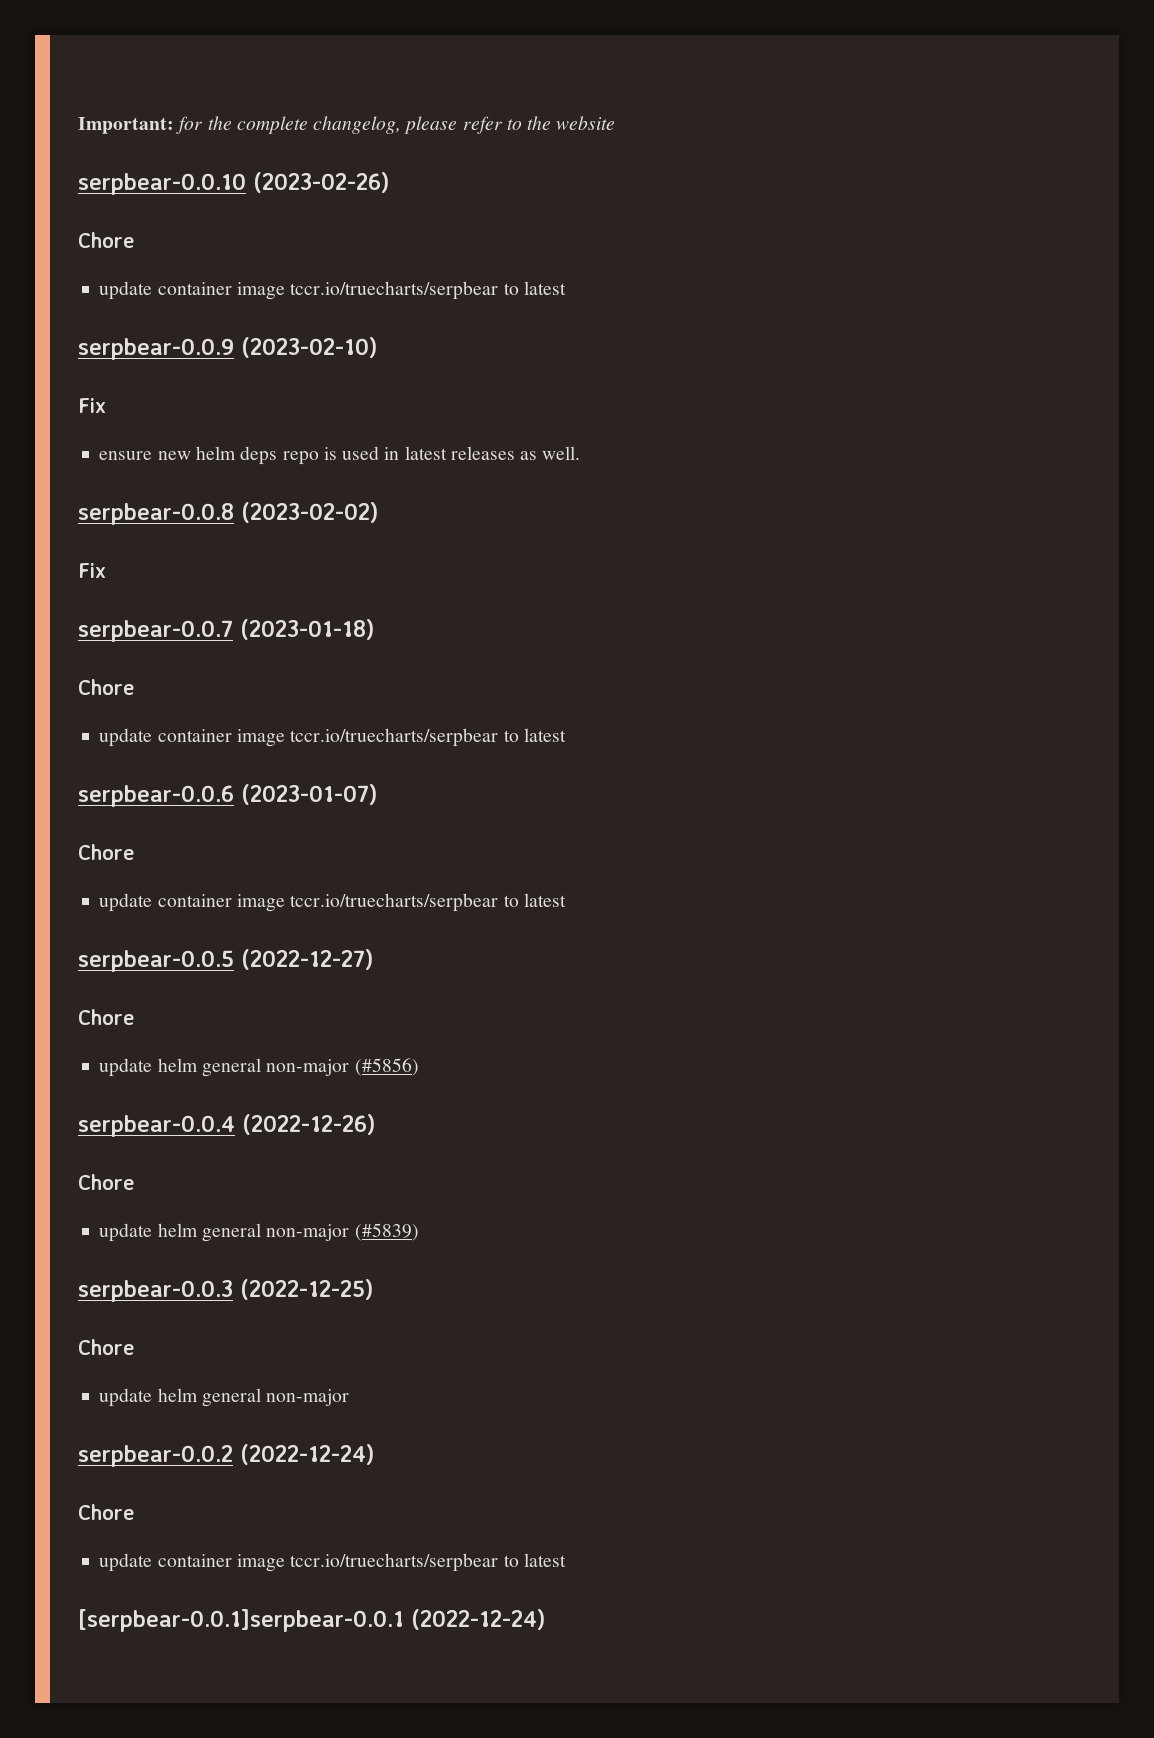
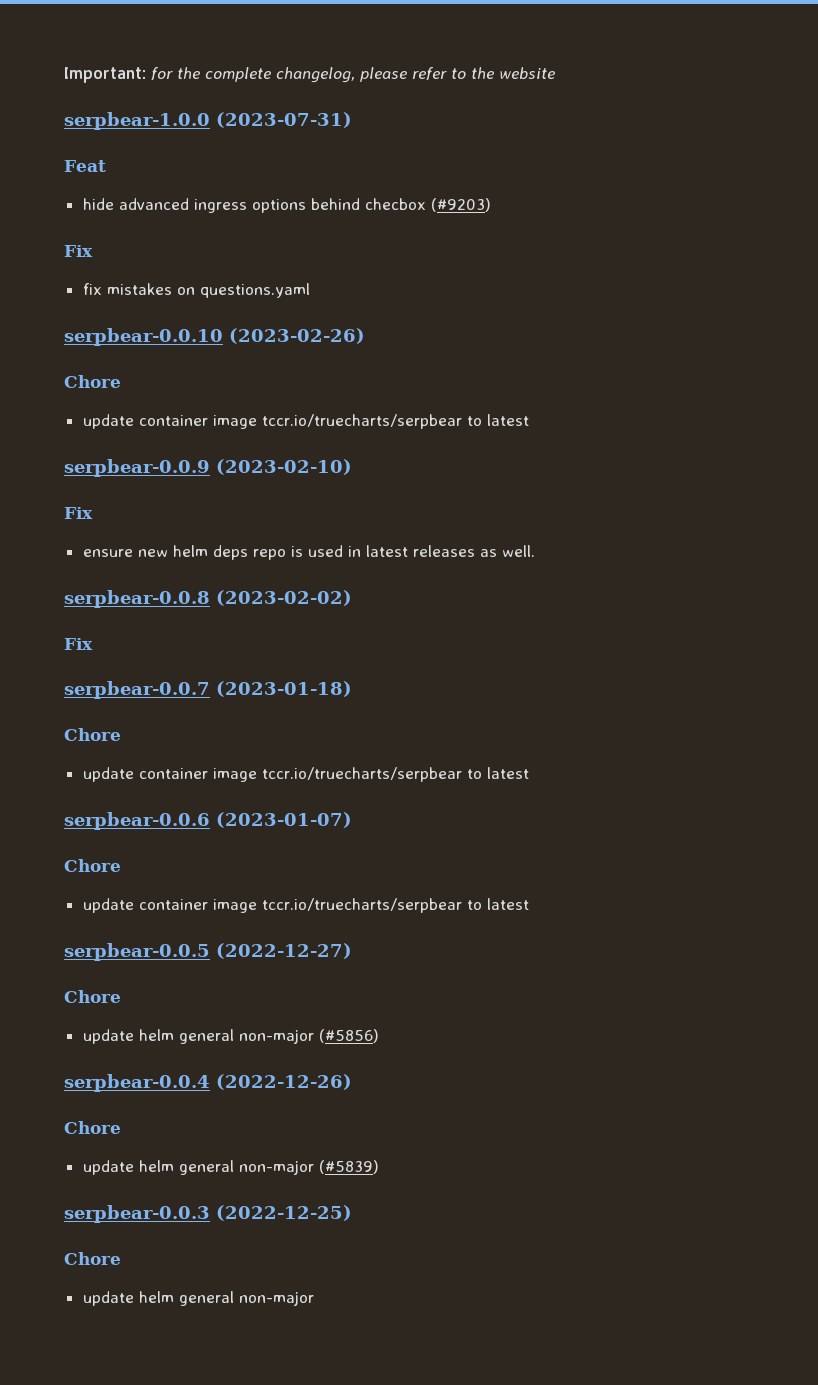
+ serpbear-1.0.0 (2023-07-31)
+ Feat
+ hide advanced ingress options behind checbox (#9203)
+ Fix
+ fix mistakes on questions.yaml
- serpbear-0.0.2 (2022-12-24)
- Chore
- update container image tccr.io/truecharts/serpbear to latest
- [serpbear-0.0.1]serpbear-0.0.1 (2022-12-24)

